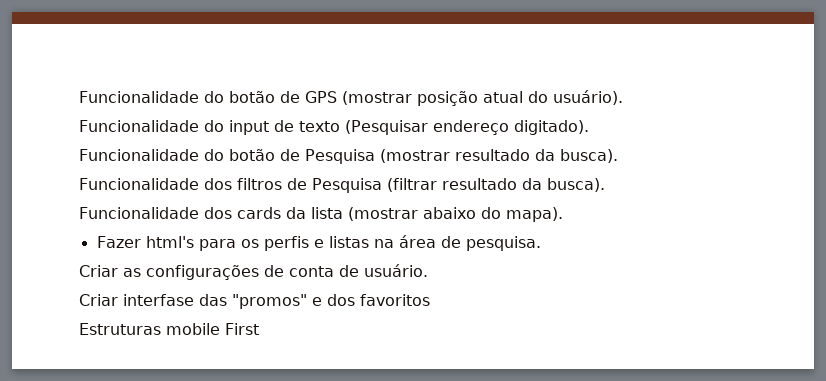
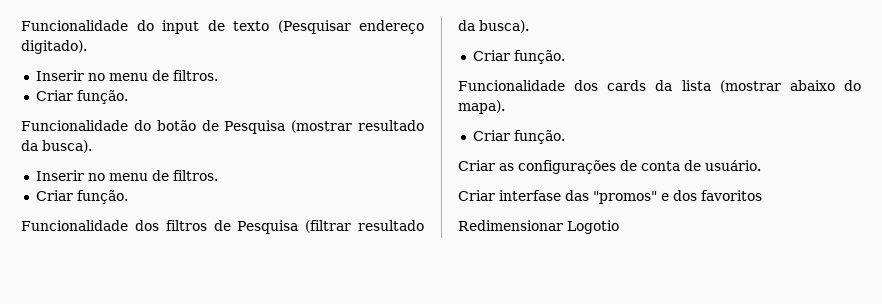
- Funcionalidade do botão de GPS (mostrar posição atual do usuário).
  Funcionalidade do input de texto (Pesquisar endereço digitado).
+ Inserir no menu de filtros.
+ Criar função.
  Funcionalidade do botão de Pesquisa (mostrar resultado da busca).
+ Inserir no menu de filtros.
+ Criar função.
  Funcionalidade dos filtros de Pesquisa (filtrar resultado da busca).
+ Criar função.
  Funcionalidade dos cards da lista (mostrar abaixo do mapa).
- Fazer html's para os perfis e listas na área de pesquisa.
+ Criar função.
- Estruturas mobile First
+ Redimensionar Logotio

